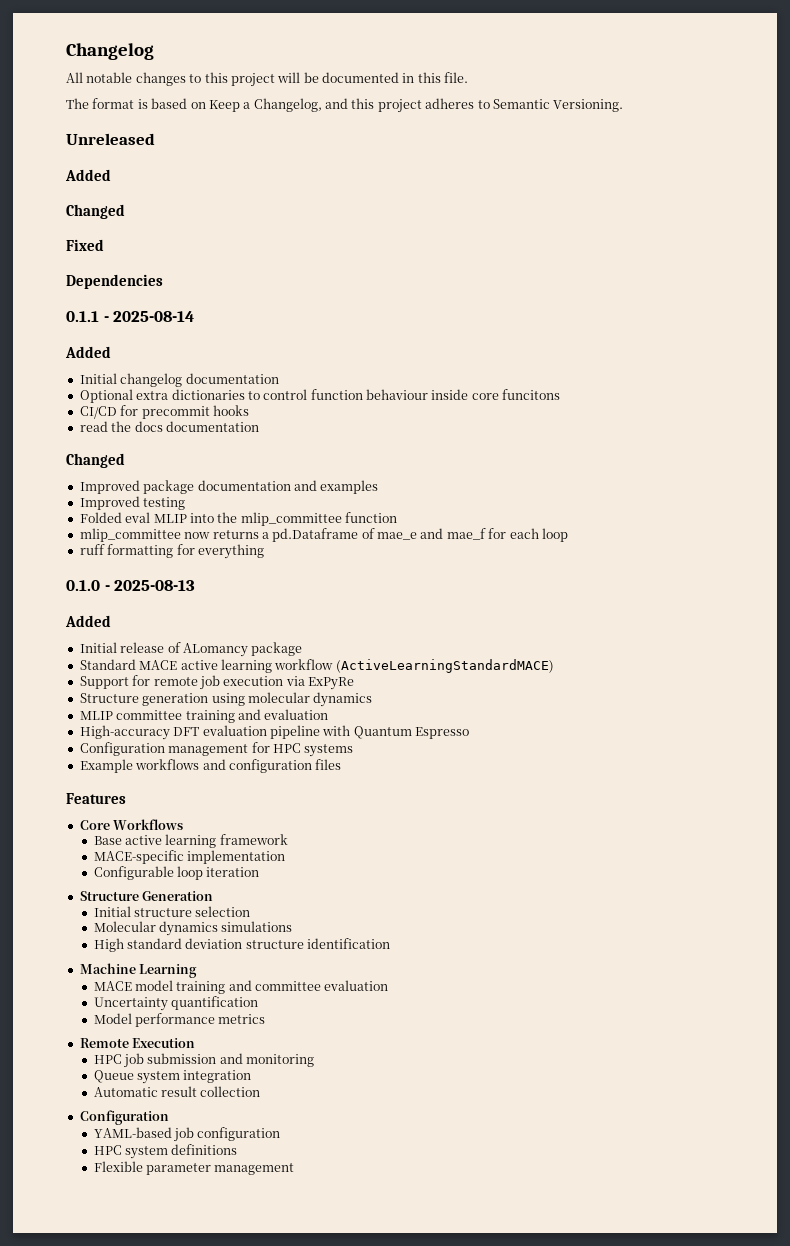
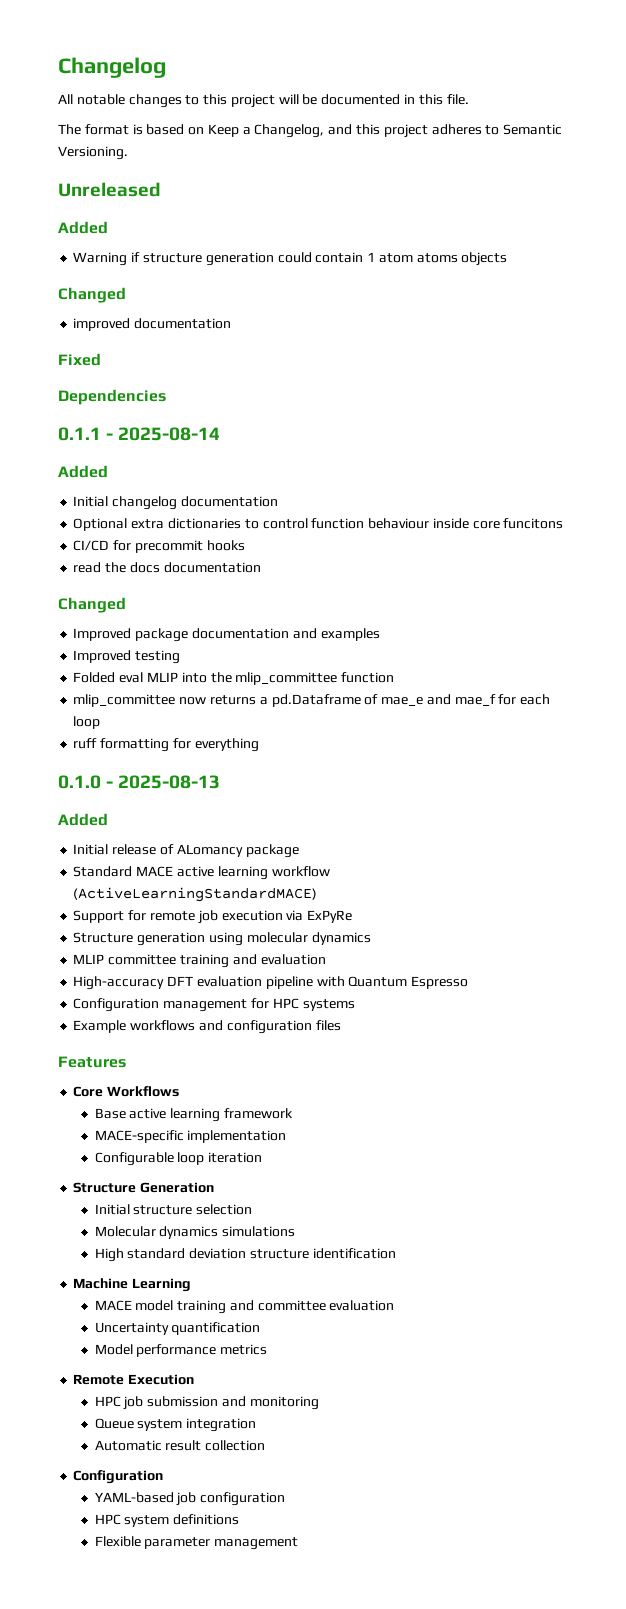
  Unreleased
  Added
+ Warning if structure generation could contain 1 atom atoms objects
  Changed
+ improved documentation

